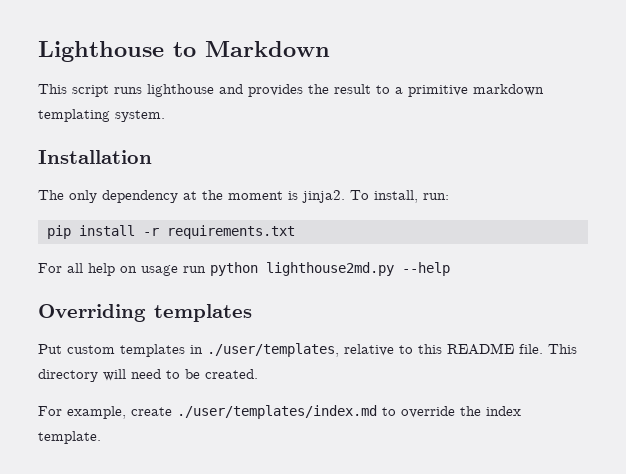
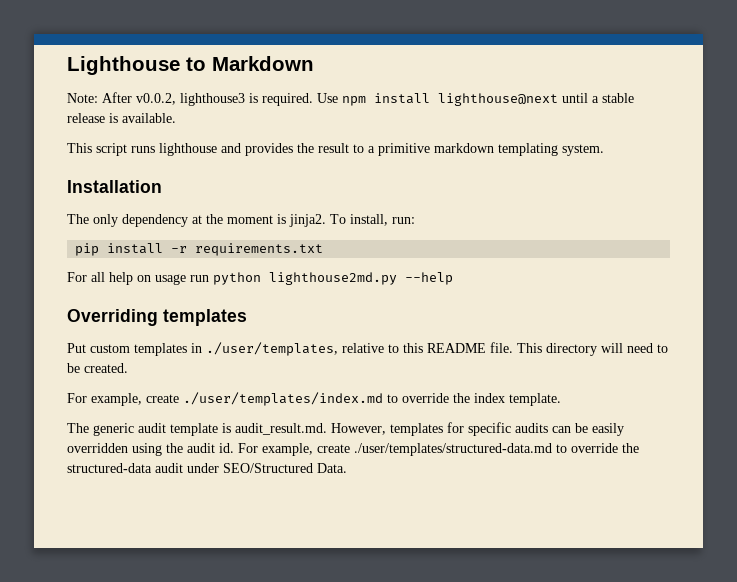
+ Note: After v0.0.2, lighthouse3 is required. Use npm install lighthouse@next until a stable release is available.
+ The generic audit template is audit_result.md. However, templates for specific audits can be easily overridden using the audit id. For example, create ./user/templates/structured-data.md to override the structured-data audit under SEO/Structured Data.

